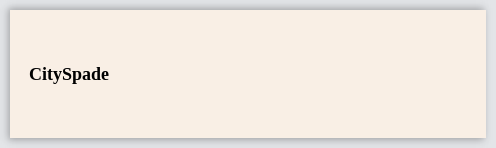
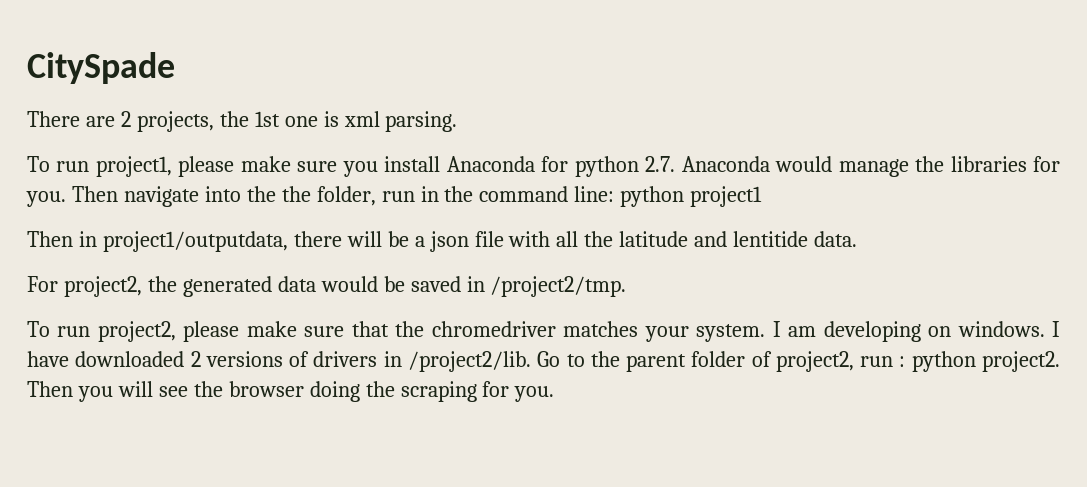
+ There are 2 projects, the 1st one is xml parsing.
+ To run project1, please make sure you install Anaconda for python 2.7. Anaconda would manage the libraries for you. Then navigate into the the folder, run in the command line: python project1
+ Then in project1/outputdata, there will be a json file with all the latitude and lentitide data.
+ For project2, the generated data would be saved in /project2/tmp.
+ To run project2, please make sure that the chromedriver matches your system. I am developing on windows. I have downloaded 2 versions of drivers in /project2/lib. Go to the parent folder of project2, run : python project2. Then you will see the browser doing the scraping for you.

